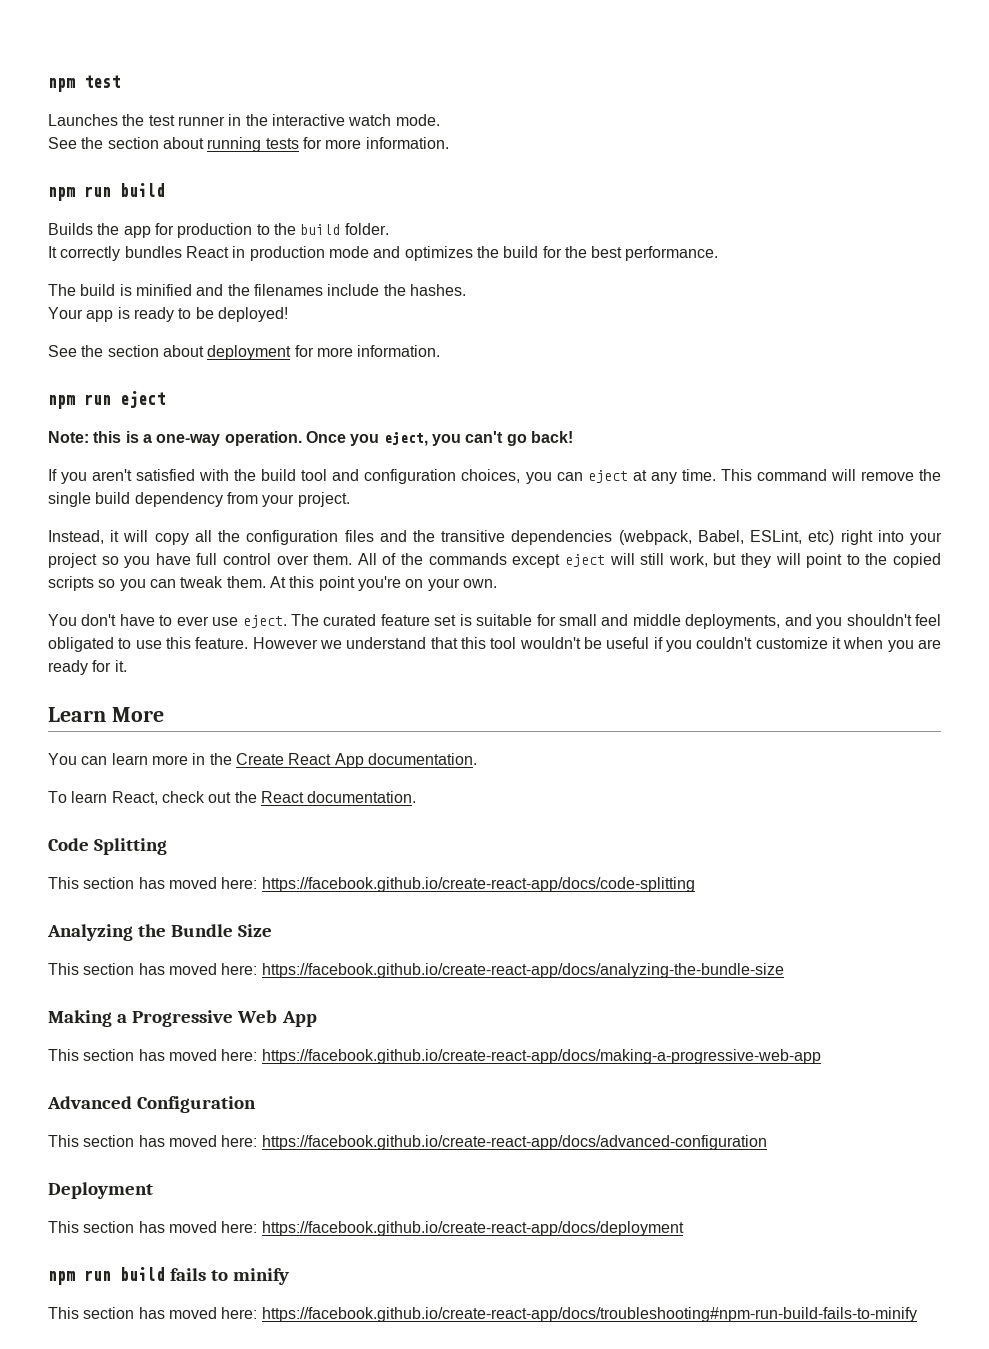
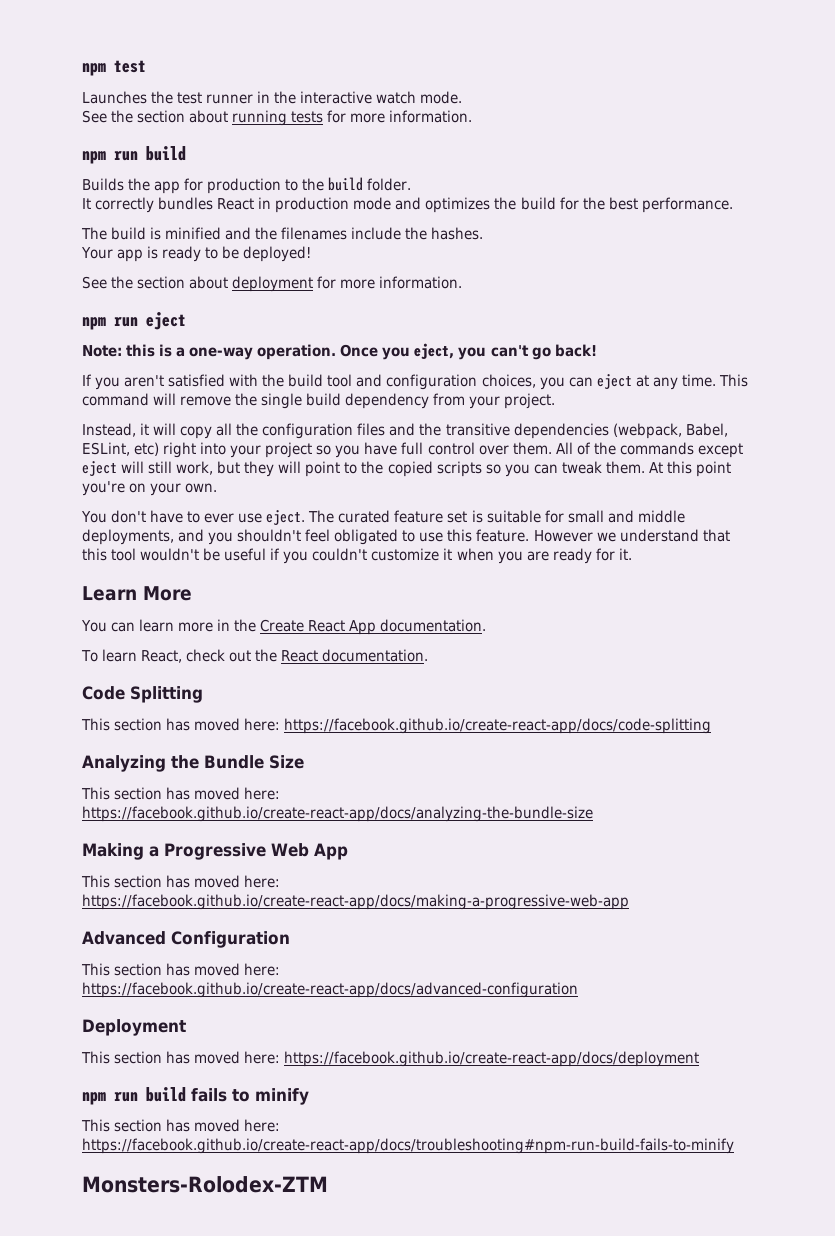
+ Monsters-Rolodex-ZTM

